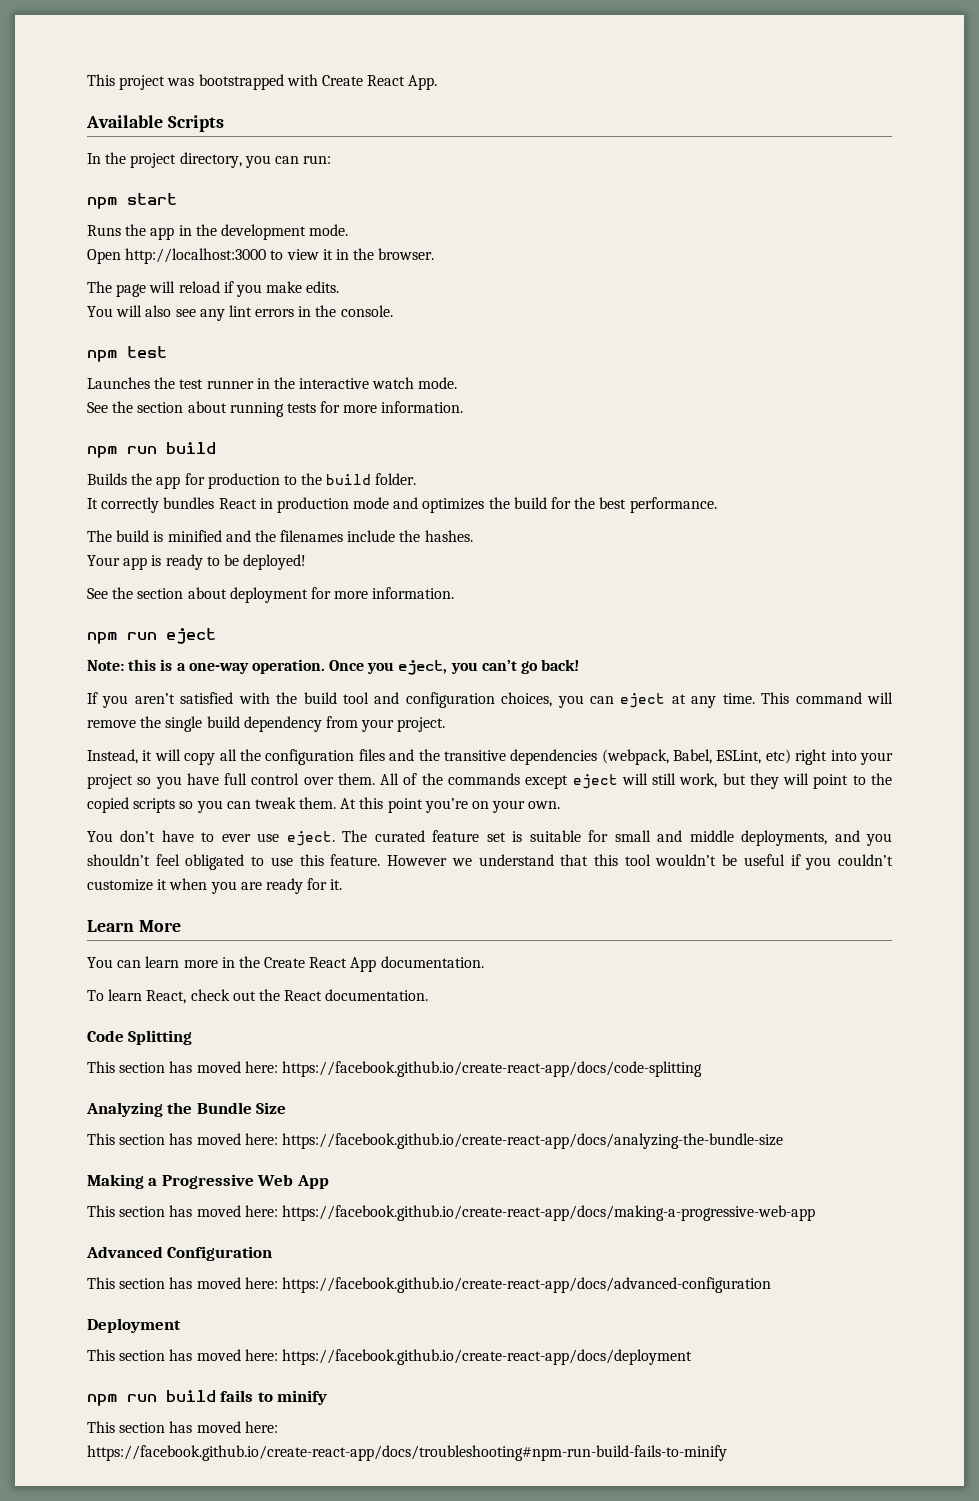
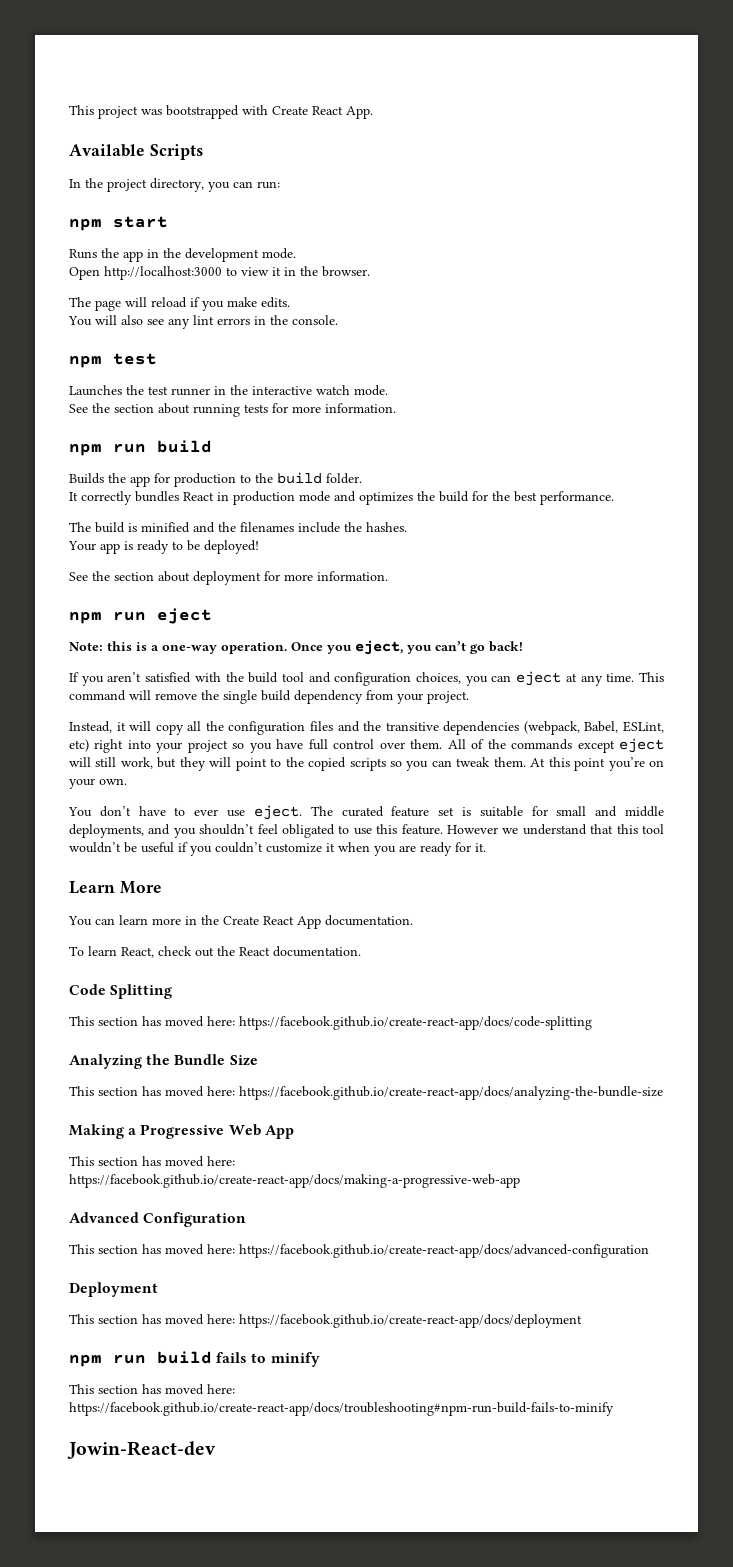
+ Jowin-React-dev

